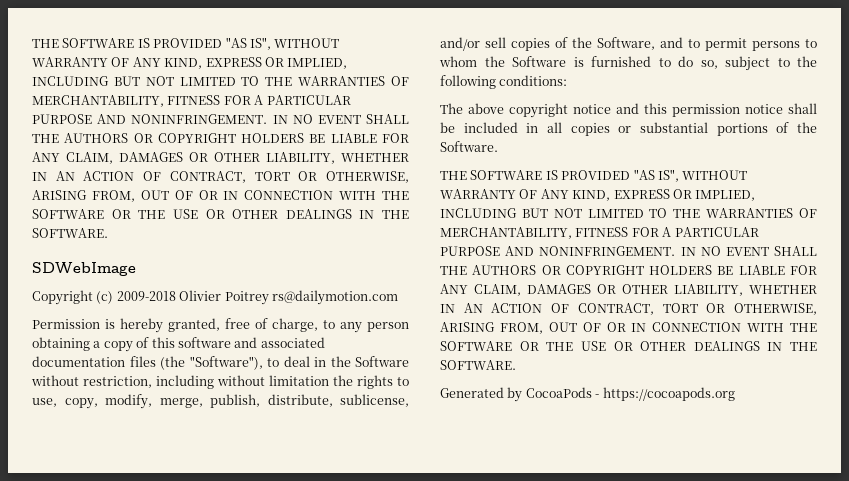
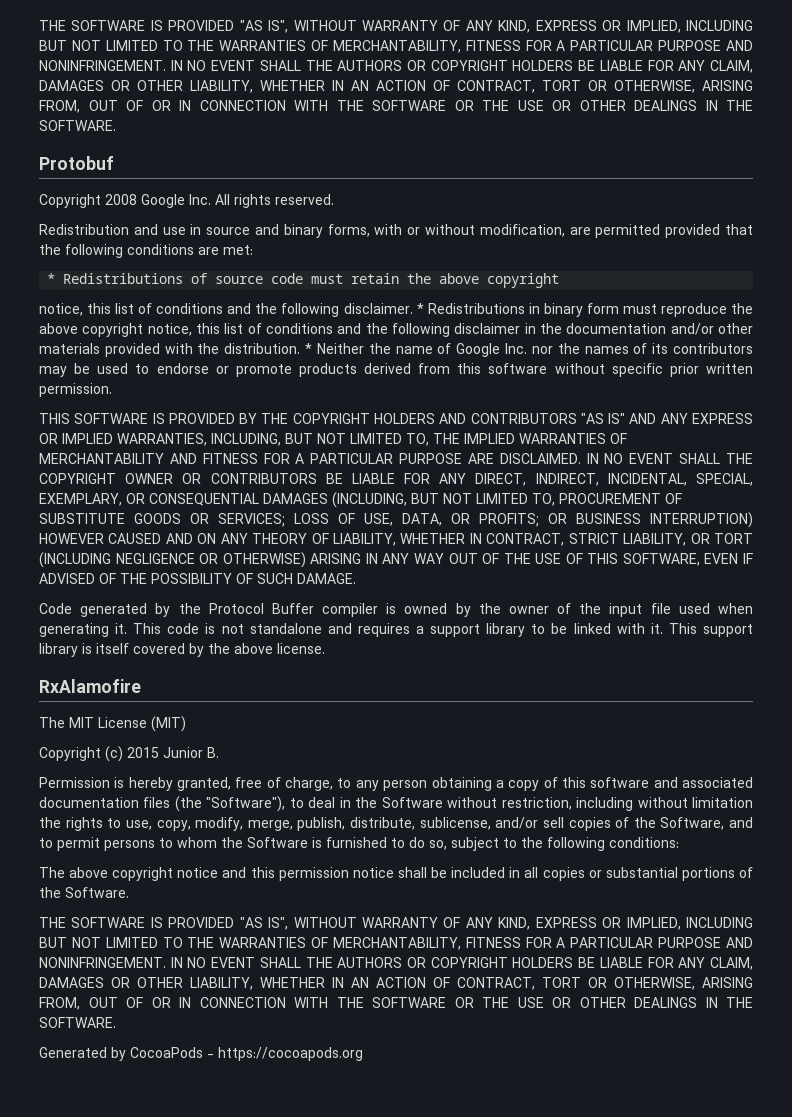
- SDWebImage
- Copyright (c) 2009-2018 Olivier Poitrey rs@dailymotion.com
+ Protobuf
+ Copyright 2008 Google Inc. All rights reserved.
+ Redistribution and use in source and binary forms, with or without modification, are permitted provided that the following conditions are met:
+ * Redistributions of source code must retain the above copyright
+ notice, this list of conditions and the following disclaimer. * Redistributions in binary form must reproduce the above copyright notice, this list of conditions and the following disclaimer in the documentation and/or other materials provided with the distribution. * Neither the name of Google Inc. nor the names of its contributors may be used to endorse or promote products derived from this software without specific prior written permission.
+ THIS SOFTWARE IS PROVIDED BY THE COPYRIGHT HOLDERS AND CONTRIBUTORS "AS IS" AND ANY EXPRESS OR IMPLIED WARRANTIES, INCLUDING, BUT NOT LIMITED TO, THE IMPLIED WARRANTIES OF MERCHANTABILITY AND FITNESS FOR A PARTICULAR PURPOSE ARE DISCLAIMED. IN NO EVENT SHALL THE COPYRIGHT OWNER OR CONTRIBUTORS BE LIABLE FOR ANY DIRECT, INDIRECT, INCIDENTAL, SPECIAL, EXEMPLARY, OR CONSEQUENTIAL DAMAGES (INCLUDING, BUT NOT LIMITED TO, PROCUREMENT OF SUBSTITUTE GOODS OR SERVICES; LOSS OF USE, DATA, OR PROFITS; OR BUSINESS INTERRUPTION) HOWEVER CAUSED AND ON ANY THEORY OF LIABILITY, WHETHER IN CONTRACT, STRICT LIABILITY, OR TORT (INCLUDING NEGLIGENCE OR OTHERWISE) ARISING IN ANY WAY OUT OF THE USE OF THIS SOFTWARE, EVEN IF ADVISED OF THE POSSIBILITY OF SUCH DAMAGE.
+ Code generated by the Protocol Buffer compiler is owned by the owner of the input file used when generating it. This code is not standalone and requires a support library to be linked with it. This support library is itself covered by the above license.
+ RxAlamofire
+ The MIT License (MIT)
+ Copyright (c) 2015 Junior B.

